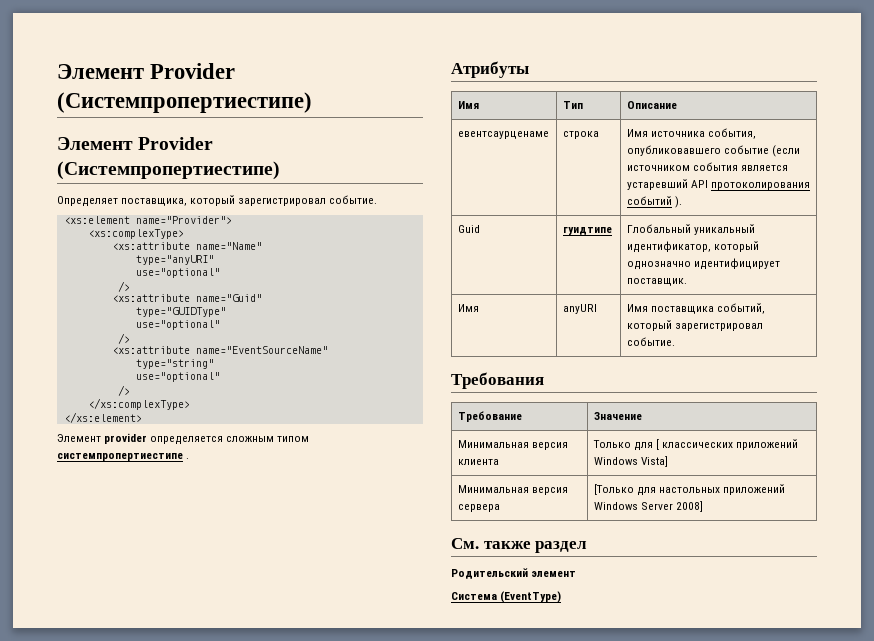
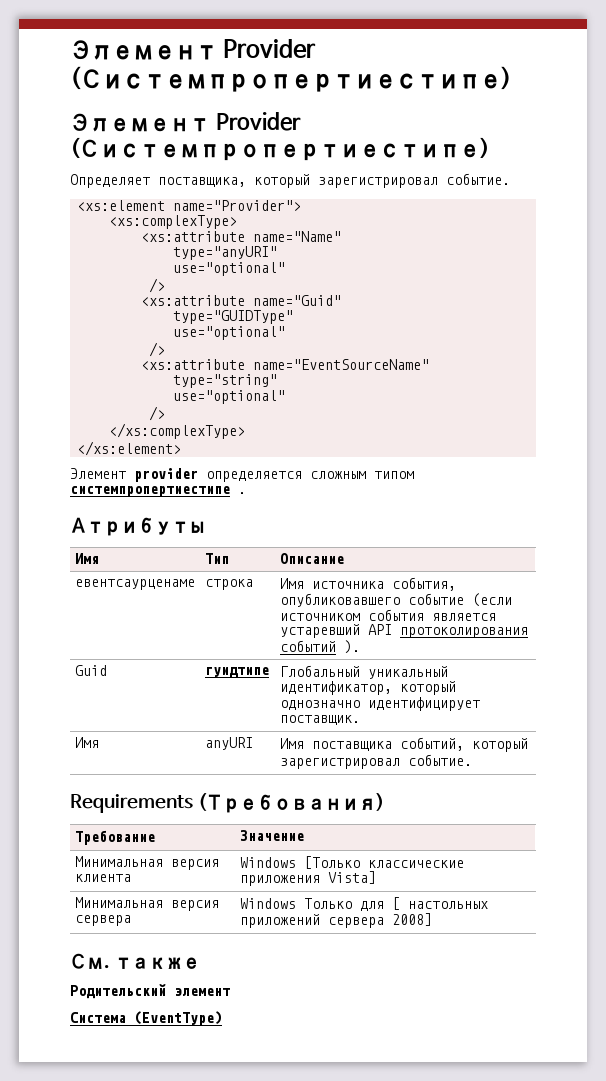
- Требования
+ Requirements (Требования)
- Минимальная версия клиента | Только для [ классических приложений Windows Vista]
- Минимальная версия сервера | [Только для настольных приложений Windows Server 2008]
+ Минимальная версия клиента | Windows [Только классические приложения Vista]
+ Минимальная версия сервера | Windows Только для [ настольных приложений сервера 2008]
- См. также раздел
+ См. также

